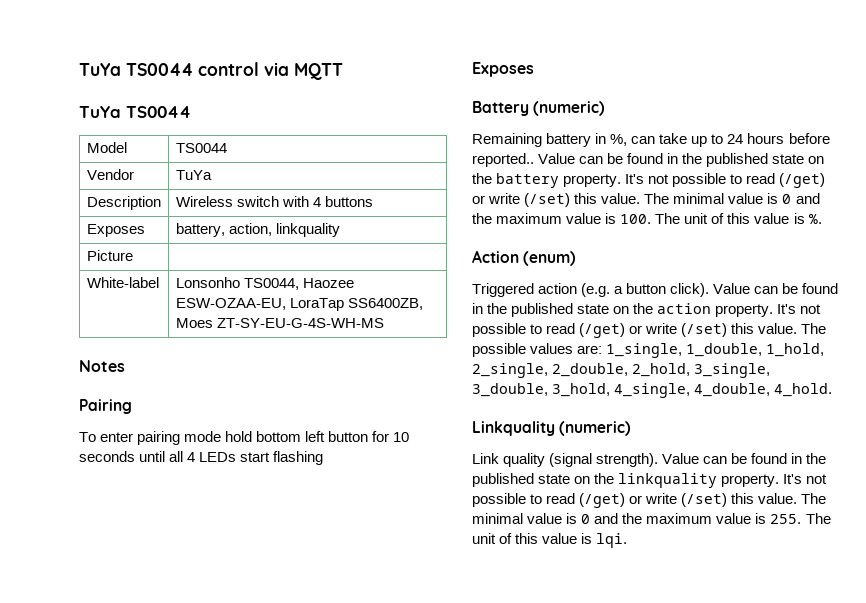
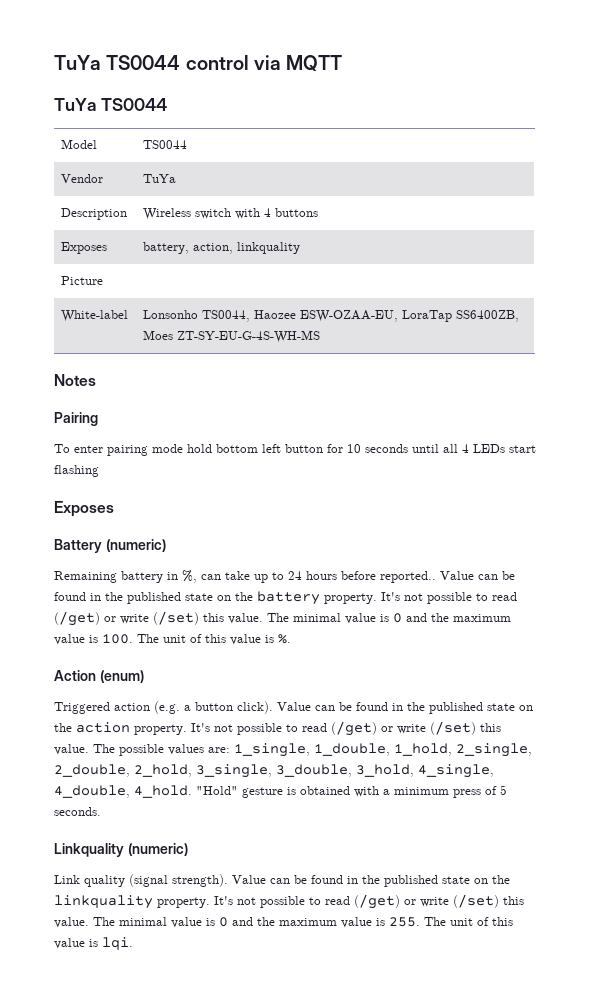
+ "Hold" gesture is obtained with a minimum press of 5 seconds.

